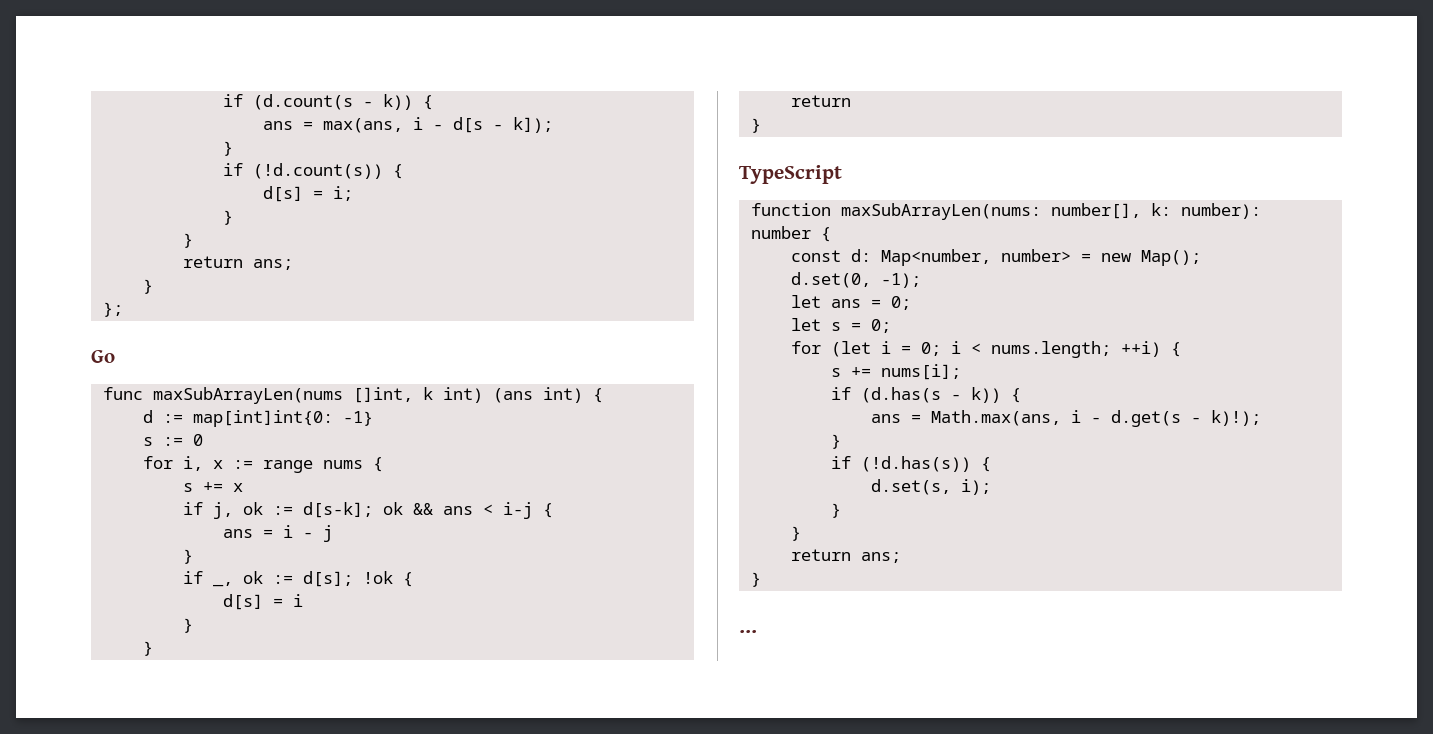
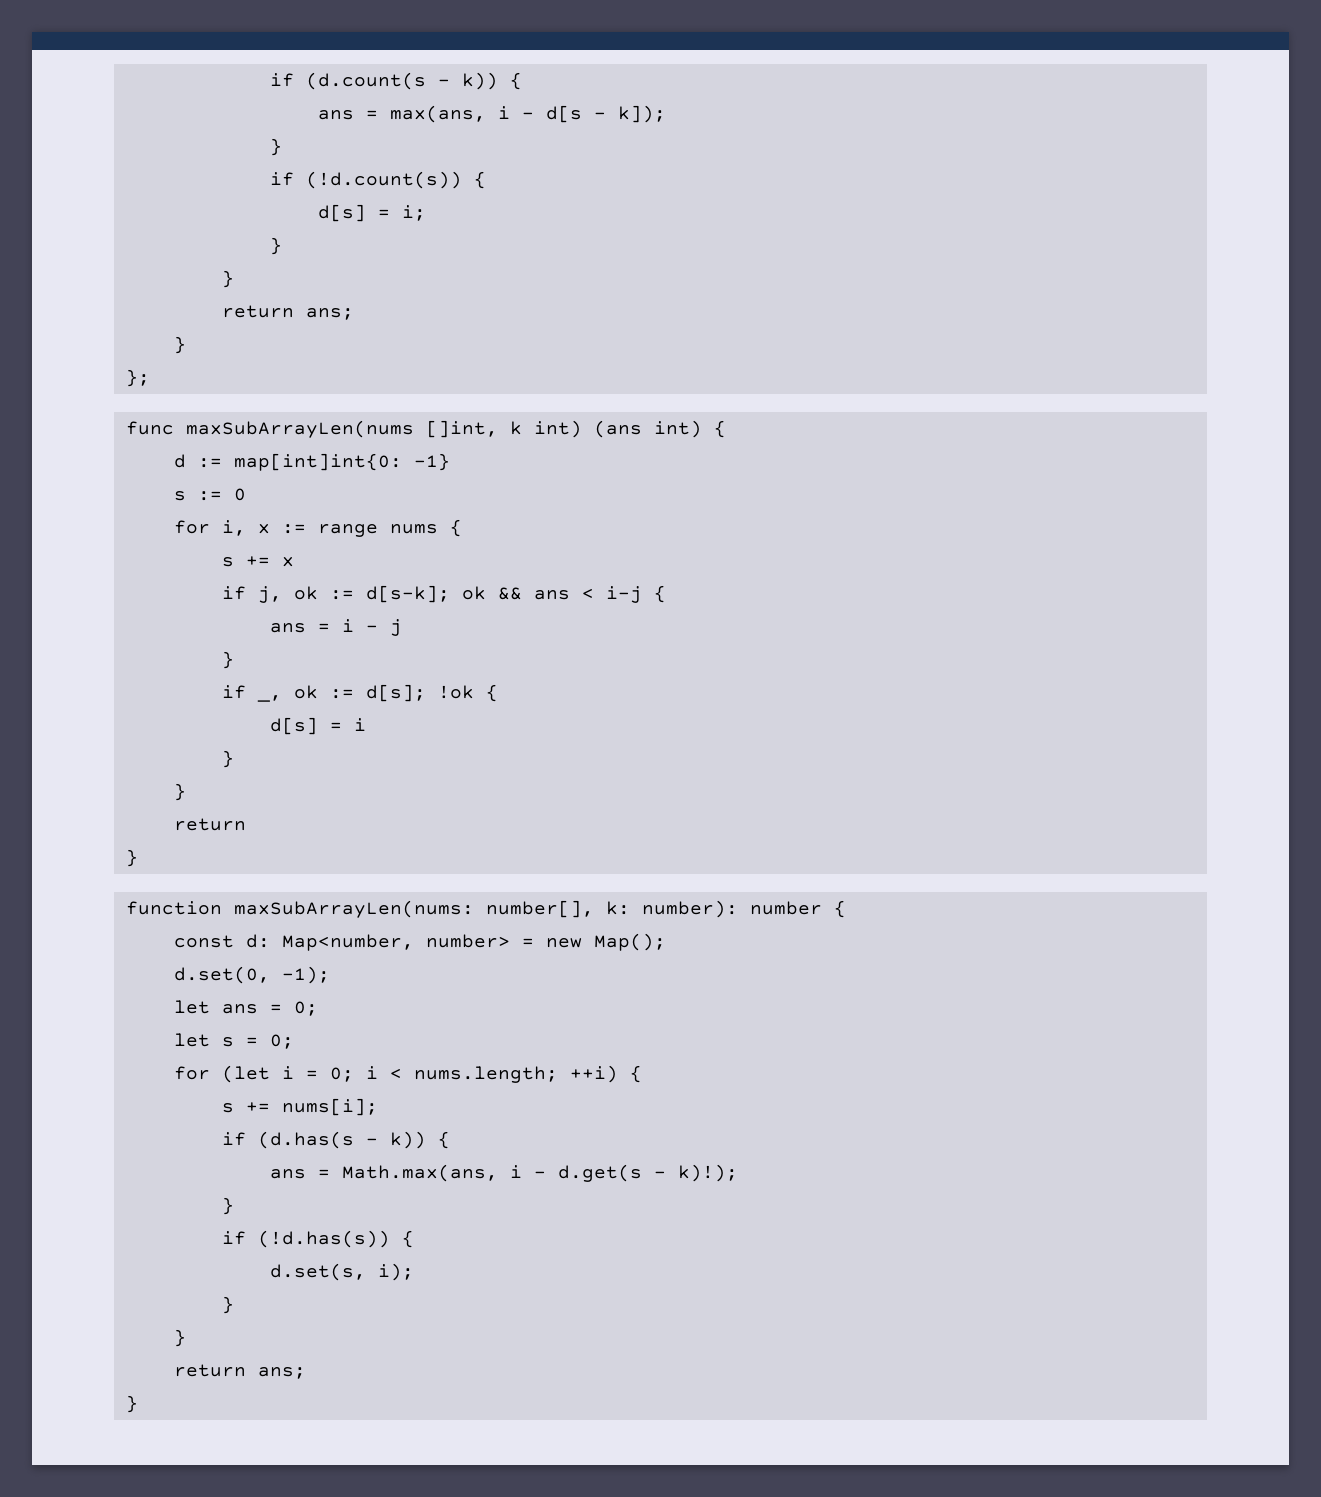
- Go
- TypeScript
- ...

